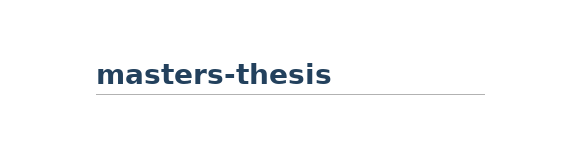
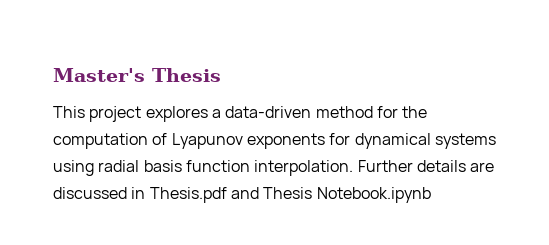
- masters-thesis
+ Master's Thesis
+ This project explores a data-driven method for the computation of Lyapunov exponents for dynamical systems using radial basis function interpolation. Further details are discussed in Thesis.pdf and Thesis Notebook.ipynb

